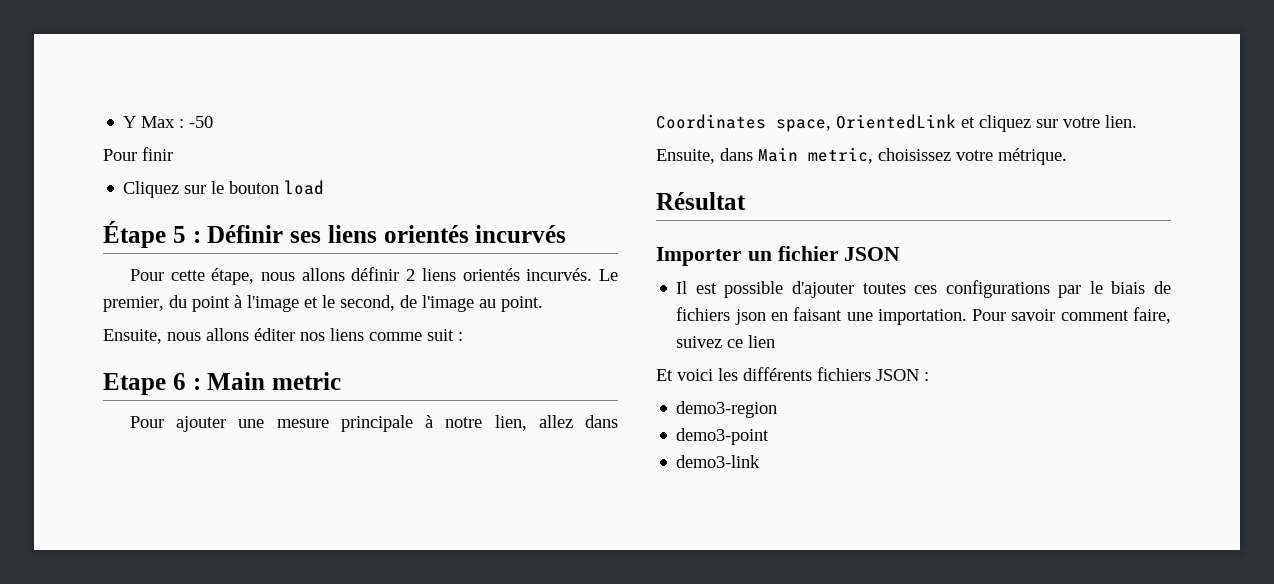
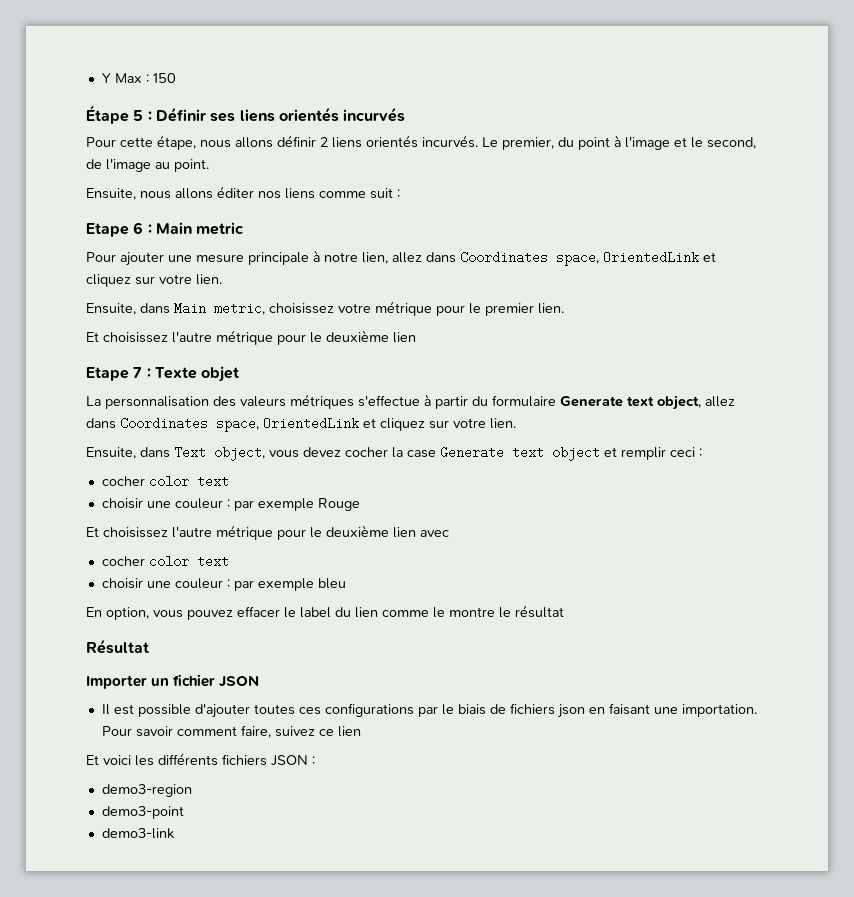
- Y Max : -50
- Pour finir
- Cliquez sur le bouton load
+ Y Max : 150
- Ensuite, dans Main metric, choisissez votre métrique.
+ Ensuite, dans Main metric, choisissez votre métrique pour le premier lien.
+ Et choisissez l'autre métrique pour le deuxième lien
+ Etape 7 : Texte objet
+ La personnalisation des valeurs métriques s'effectue à partir du formulaire Generate text object, allez dans Coordinates space, OrientedLink et cliquez sur votre lien.
+ Ensuite, dans Text object, vous devez cocher la case Generate text object et remplir ceci :
+ cocher color text
+ choisir une couleur : par exemple Rouge
+ Et choisissez l'autre métrique pour le deuxième lien avec
+ cocher color text
+ choisir une couleur : par exemple bleu
+ En option, vous pouvez effacer le label du lien comme le montre le résultat

